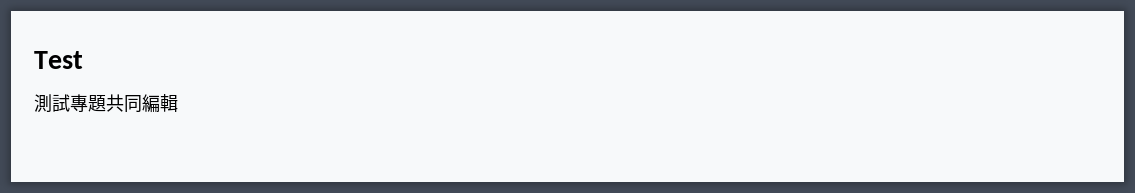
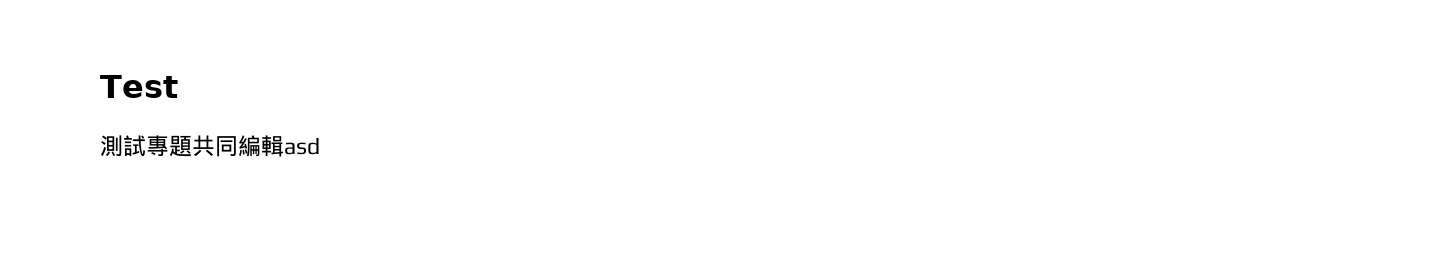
- 測試專題共同編輯
+ 測試專題共同編輯asd

